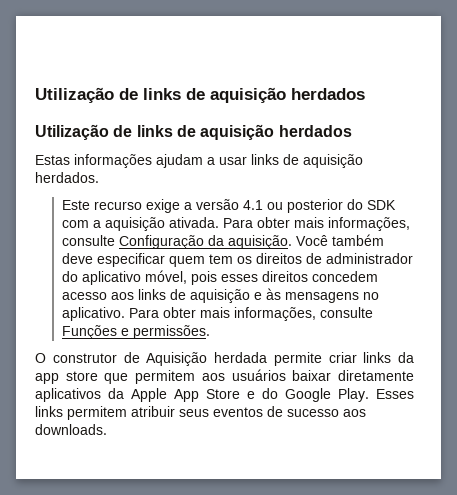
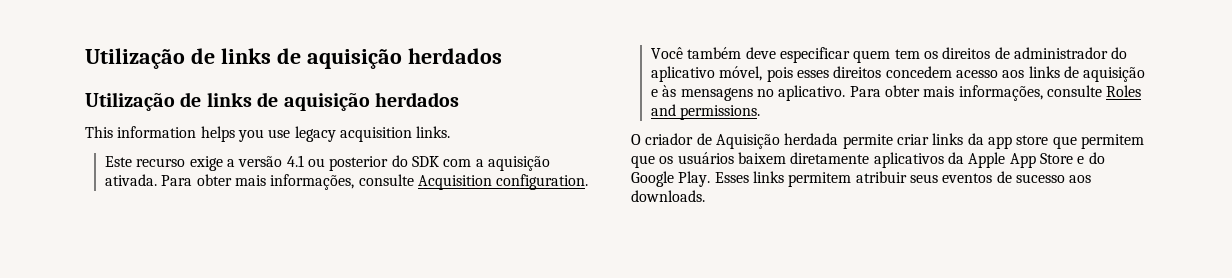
- Estas informações ajudam a usar links de aquisição herdados.
+ This information helps you use legacy acquisition links.
- Para obter mais informações, consulte Configuração da aquisição.
+ Para obter mais informações, consulte Acquisition configuration.
- Para obter mais informações, consulte Funções e permissões.
+ Para obter mais informações, consulte Roles and permissions.
- O construtor de Aquisição herdada permite criar links da app store que permitem aos usuários baixar diretamente aplicativos da Apple App Store e do Google Play.
+ O criador de Aquisição herdada permite criar links da app store que permitem que os usuários baixem diretamente aplicativos da Apple App Store e do Google Play.

